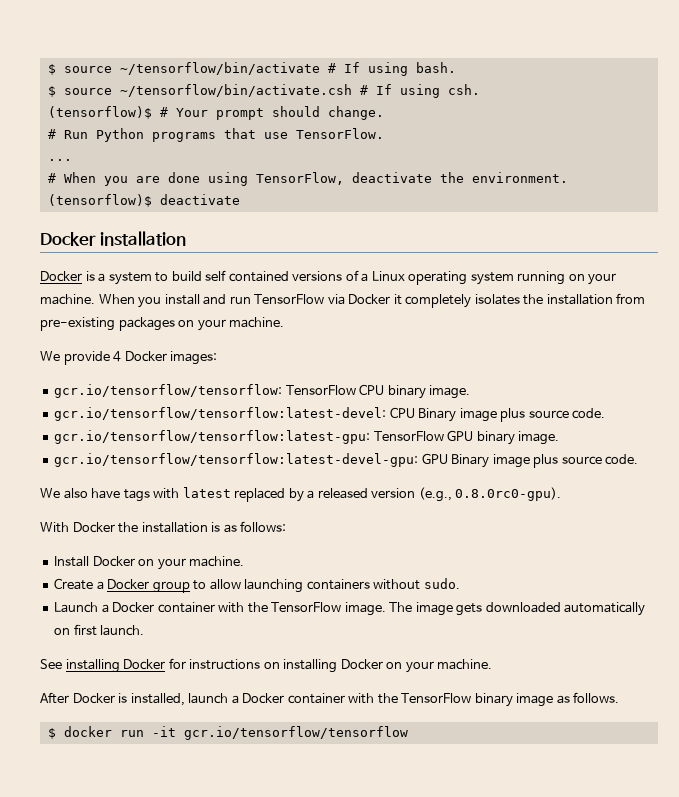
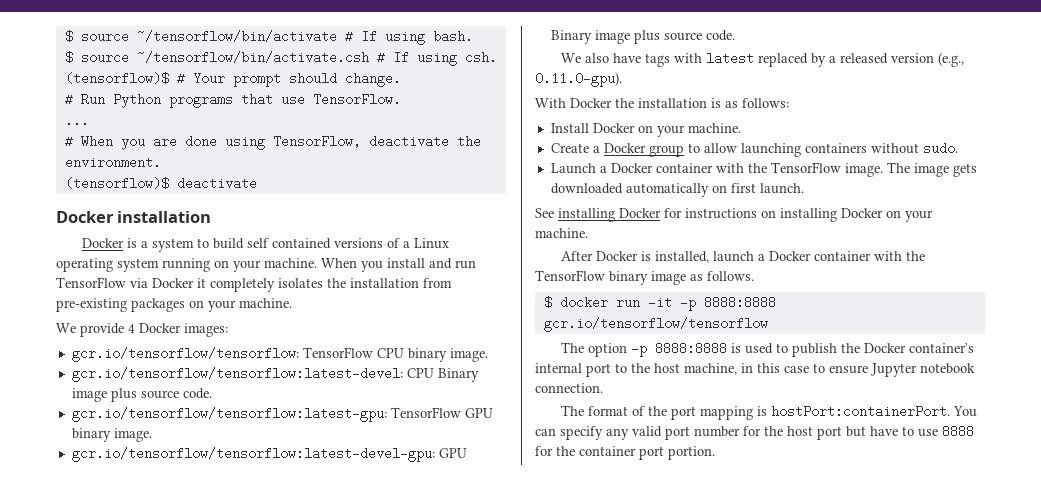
- We also have tags with latest replaced by a released version (e.g., 0.8.0rc0-gpu).
+ We also have tags with latest replaced by a released version (e.g., 0.11.0-gpu).
- $ docker run -it gcr.io/tensorflow/tensorflow
+ $ docker run -it -p 8888:8888 gcr.io/tensorflow/tensorflow
+ The option -p 8888:8888 is used to publish the Docker container᾿s internal port to the host machine, in this case to ensure Jupyter notebook connection.
+ The format of the port mapping is hostPort:containerPort. You can specify any valid port number for the host port but have to use 8888 for the container port portion.

